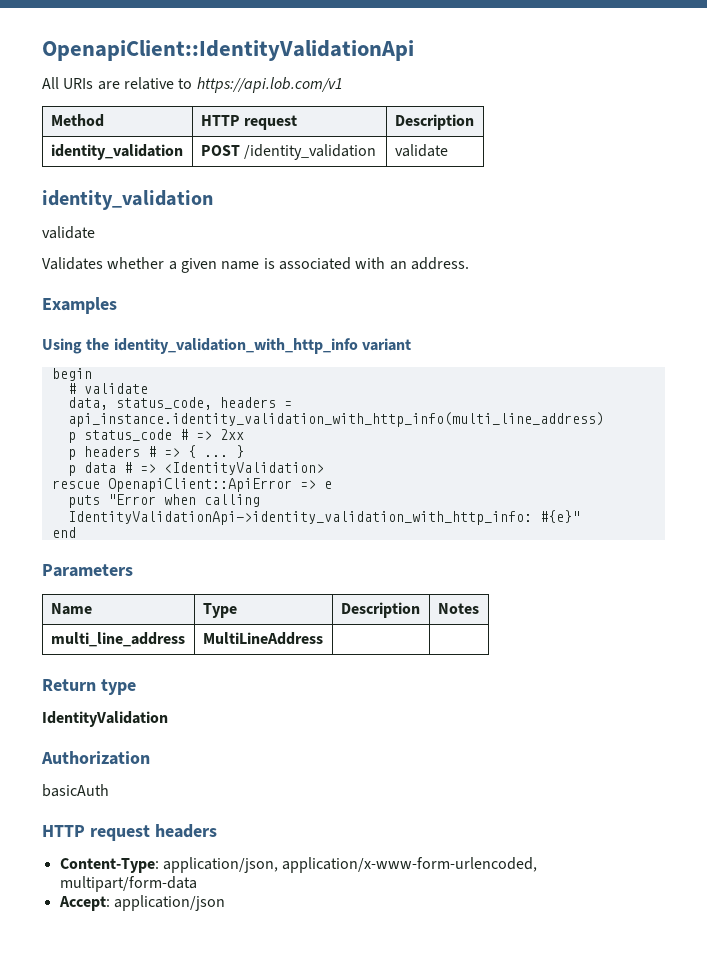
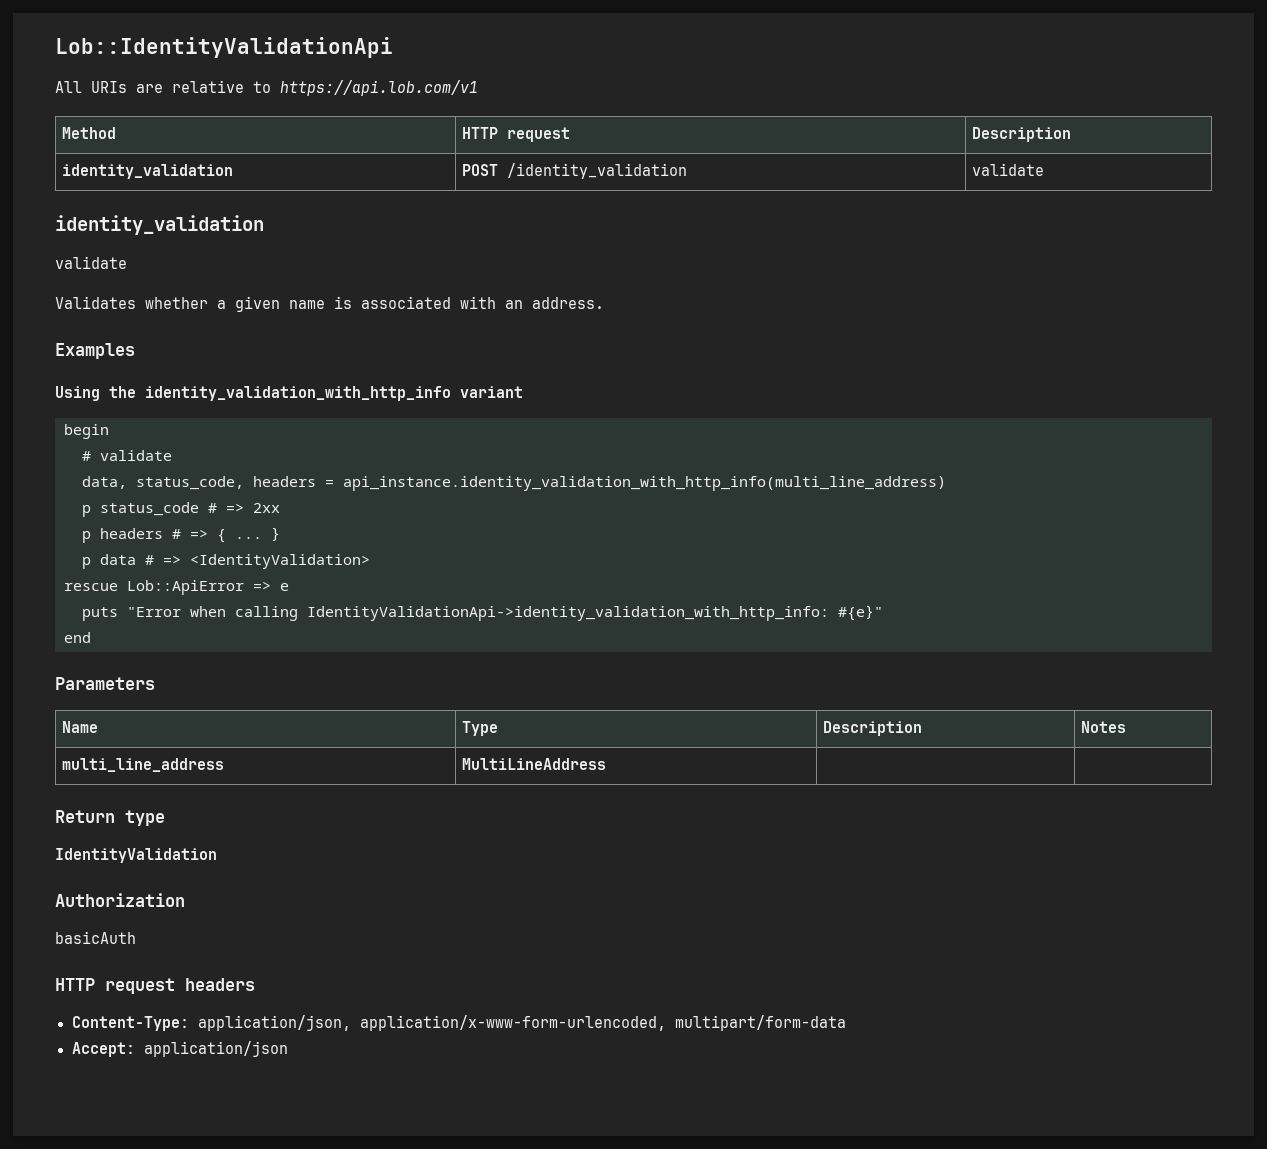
- OpenapiClient::IdentityValidationApi
+ Lob::IdentityValidationApi
- rescue OpenapiClient::ApiError => e
+ rescue Lob::ApiError => e

